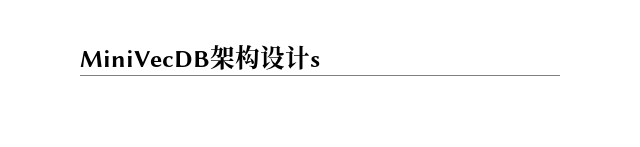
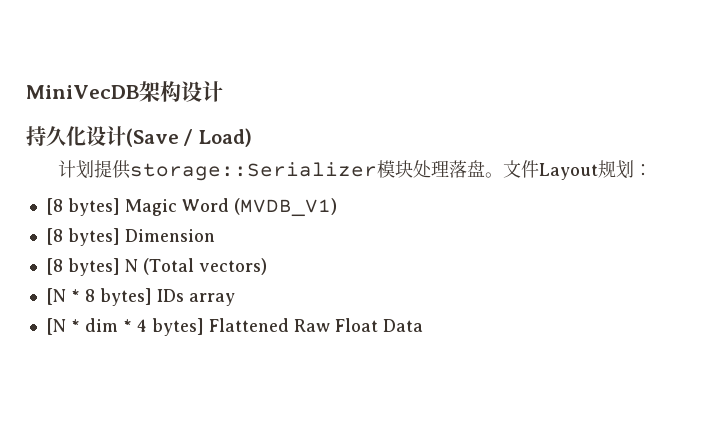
- MiniVecDB架构设计s
+ MiniVecDB架构设计
+ 持久化设计(Save / Load)
+ 计划提供storage::Serializer模块处理落盘。文件Layout规划：
+ [8 bytes] Magic Word (MVDB_V1)
+ [8 bytes] Dimension
+ [8 bytes] N (Total vectors)
+ [N * 8 bytes] IDs array
+ [N * dim * 4 bytes] Flattened Raw Float Data

